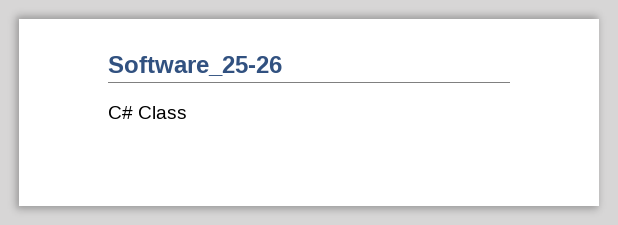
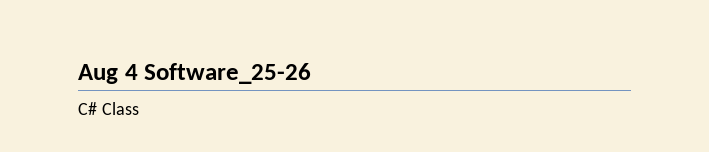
- Software_25-26
+ Aug 4 Software_25-26

